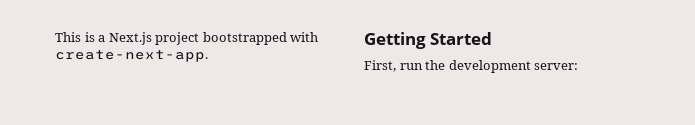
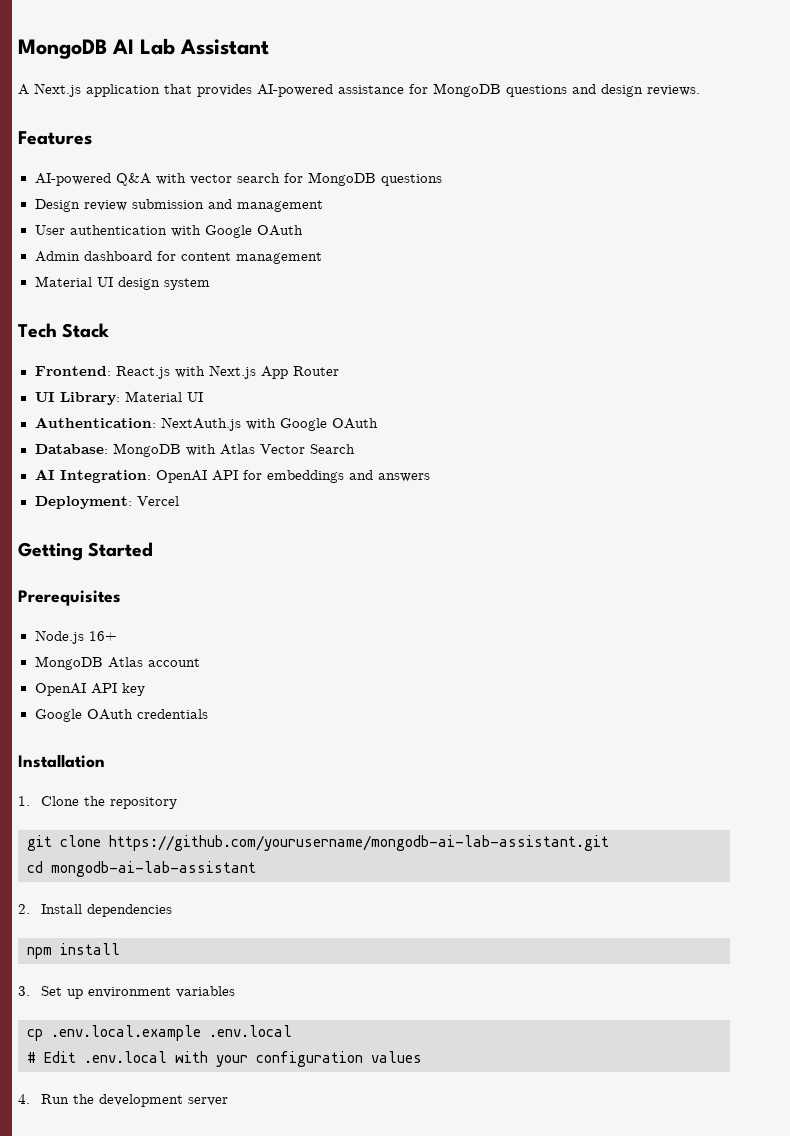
- This is a Next.js project bootstrapped with create-next-app.
+ MongoDB AI Lab Assistant
+ A Next.js application that provides AI-powered assistance for MongoDB questions and design reviews.
+ Features
+ AI-powered Q&A with vector search for MongoDB questions
+ Design review submission and management
+ User authentication with Google OAuth
+ Admin dashboard for content management
+ Material UI design system
+ Tech Stack
+ Frontend: React.js with Next.js App Router
+ UI Library: Material UI
+ Authentication: NextAuth.js with Google OAuth
+ Database: MongoDB with Atlas Vector Search
+ AI Integration: OpenAI API for embeddings and answers
+ Deployment: Vercel
  Getting Started
- First, run the development server:
+ Prerequisites
+ Node.js 16+
+ MongoDB Atlas account
+ OpenAI API key
+ Google OAuth credentials
+ Installation
+ 1. Clone the repository
+ git clone https://github.com/yourusername/mongodb-ai-lab-assistant.git
+ cd mongodb-ai-lab-assistant
+ 2. Install dependencies
+ npm install
+ 3. Set up environment variables
+ cp .env.local.example .env.local
+ # Edit .env.local with your configuration values
+ 4. Run the development server

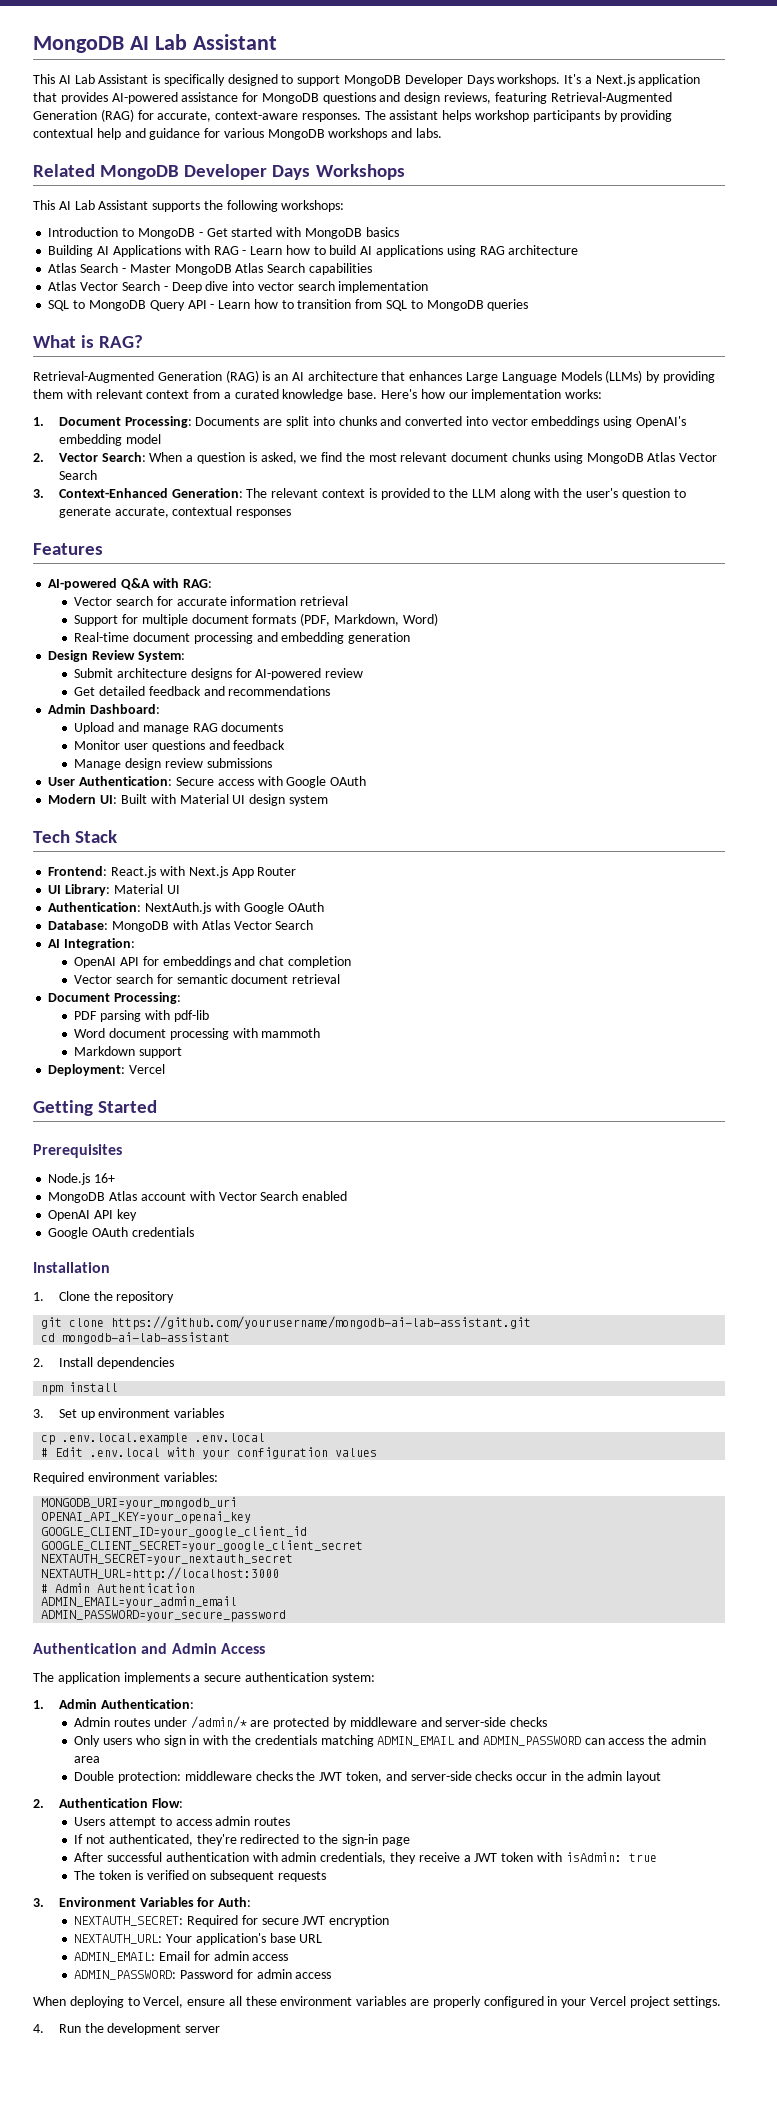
- A Next.js application that provides AI-powered assistance for MongoDB questions and design reviews.
+ This AI Lab Assistant is specifically designed to support MongoDB Developer Days workshops. It's a Next.js application that provides AI-powered assistance for MongoDB questions and design reviews, featuring Retrieval-Augmented Generation (RAG) for accurate, context-aware responses. The assistant helps workshop participants by providing contextual help and guidance for various MongoDB workshops and labs.
+ Related MongoDB Developer Days Workshops
+ This AI Lab Assistant supports the following workshops:
+ Introduction to MongoDB - Get started with MongoDB basics
+ Building AI Applications with RAG - Learn how to build AI applications using RAG architecture
+ Atlas Search - Master MongoDB Atlas Search capabilities
+ Atlas Vector Search - Deep dive into vector search implementation
+ SQL to MongoDB Query API - Learn how to transition from SQL to MongoDB queries
+ What is RAG?
+ Retrieval-Augmented Generation (RAG) is an AI architecture that enhances Large Language Models (LLMs) by providing them with relevant context from a curated knowledge base. Here's how our implementation works:
+ 1. Document Processing: Documents are split into chunks and converted into vector embeddings using OpenAI's embedding model
+ 2. Vector Search: When a question is asked, we find the most relevant document chunks using MongoDB Atlas Vector Search
+ 3. Context-Enhanced Generation: The relevant context is provided to the LLM along with the user's question to generate accurate, contextual responses
  Features
- AI-powered Q&A with vector search for MongoDB questions
- Design review submission and management
- User authentication with Google OAuth
- Admin dashboard for content management
- Material UI design system
+ AI-powered Q&A with RAG:
+ Vector search for accurate information retrieval
+ Support for multiple document formats (PDF, Markdown, Word)
+ Real-time document processing and embedding generation
+ Design Review System:
+ Submit architecture designs for AI-powered review
+ Get detailed feedback and recommendations
+ Admin Dashboard:
+ Upload and manage RAG documents
+ Monitor user questions and feedback
+ Manage design review submissions
+ User Authentication: Secure access with Google OAuth
+ Modern UI: Built with Material UI design system
- AI Integration: OpenAI API for embeddings and answers
+ AI Integration:
+ OpenAI API for embeddings and chat completion
+ Vector search for semantic document retrieval
+ Document Processing:
+ PDF parsing with pdf-lib
+ Word document processing with mammoth
+ Markdown support
- MongoDB Atlas account
+ MongoDB Atlas account with Vector Search enabled
+ Required environment variables:
+ MONGODB_URI=your_mongodb_uri
+ OPENAI_API_KEY=your_openai_key
+ GOOGLE_CLIENT_ID=your_google_client_id
+ GOOGLE_CLIENT_SECRET=your_google_client_secret
+ NEXTAUTH_SECRET=your_nextauth_secret
+ NEXTAUTH_URL=http://localhost:3000
+ # Admin Authentication
+ ADMIN_EMAIL=your_admin_email
+ ADMIN_PASSWORD=your_secure_password
+ Authentication and Admin Access
+ The application implements a secure authentication system:
+ 1. Admin Authentication:
+ Admin routes under /admin/* are protected by middleware and server-side checks
+ Only users who sign in with the credentials matching ADMIN_EMAIL and ADMIN_PASSWORD can access the admin area
+ Double protection: middleware checks the JWT token, and server-side checks occur in the admin layout
+ 2. Authentication Flow:
+ Users attempt to access admin routes
+ If not authenticated, they're redirected to the sign-in page
+ After successful authentication with admin credentials, they receive a JWT token with isAdmin: true
+ The token is verified on subsequent requests
+ 3. Environment Variables for Auth:
+ NEXTAUTH_SECRET: Required for secure JWT encryption
+ NEXTAUTH_URL: Your application's base URL
+ ADMIN_EMAIL: Email for admin access
+ ADMIN_PASSWORD: Password for admin access
+ When deploying to Vercel, ensure all these environment variables are properly configured in your Vercel project settings.

